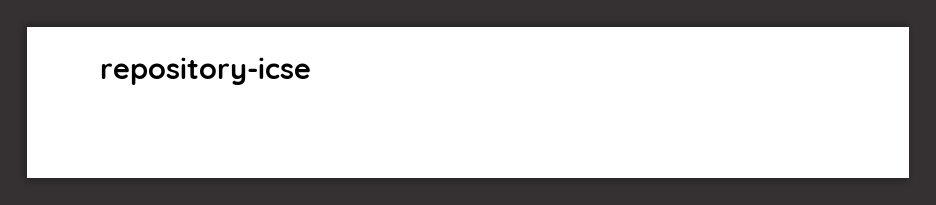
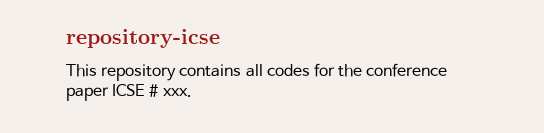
+ This repository contains all codes for the conference paper ICSE # xxx.

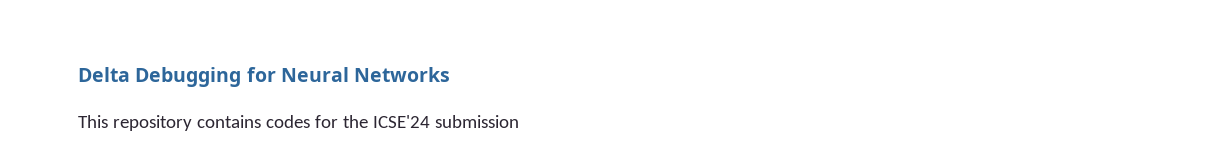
- repository-icse
+ Delta Debugging for Neural Networks
- This repository contains all codes for the conference paper ICSE # xxx.
+ This repository contains codes for the ICSE'24 submission

